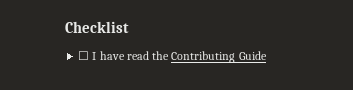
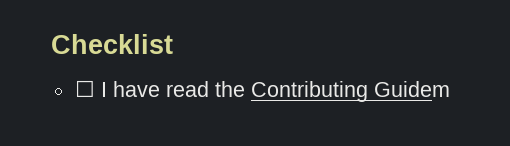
- ☐ I have read the Contributing Guide
+ ☐ I have read the Contributing Guidem

